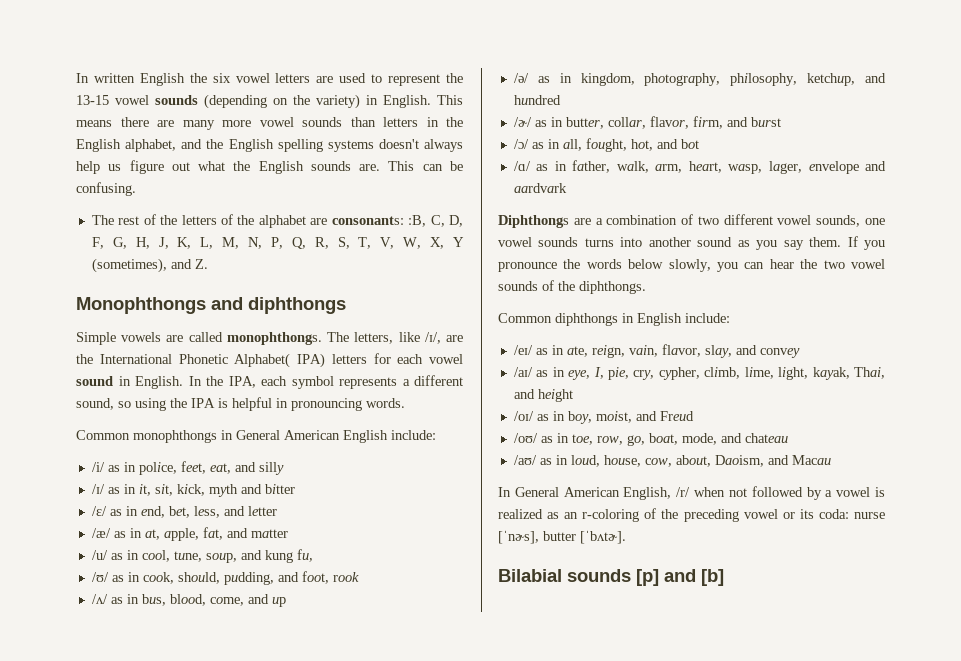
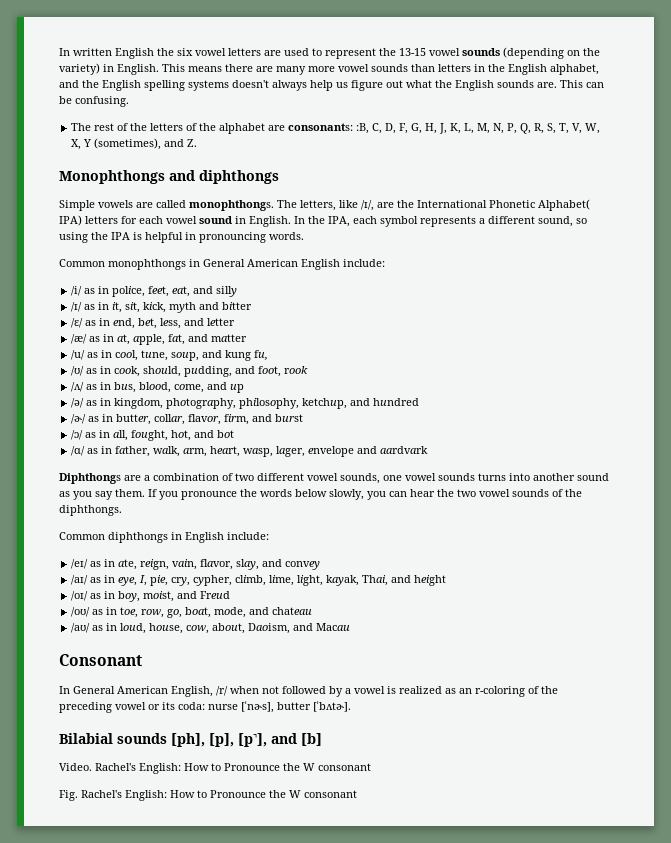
+ Consonant
- Bilabial sounds [p] and [b]
+ Bilabial sounds [ph], [p], [p˺], and [b]
+ Video. Rachel's English: How to Pronounce the W consonant
+ Fig. Rachel's English: How to Pronounce the W consonant

